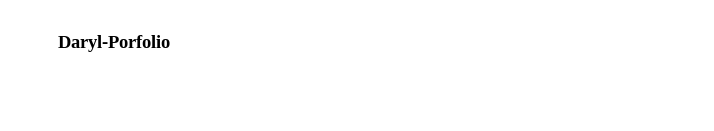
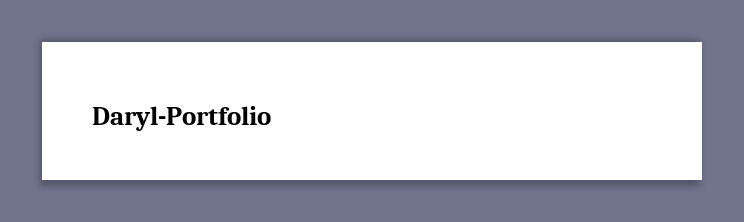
- Daryl-Porfolio
+ Daryl-Portfolio

